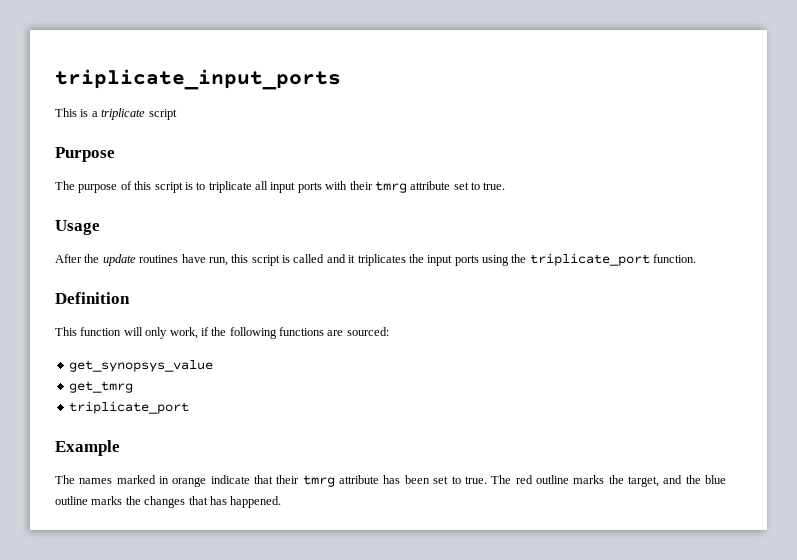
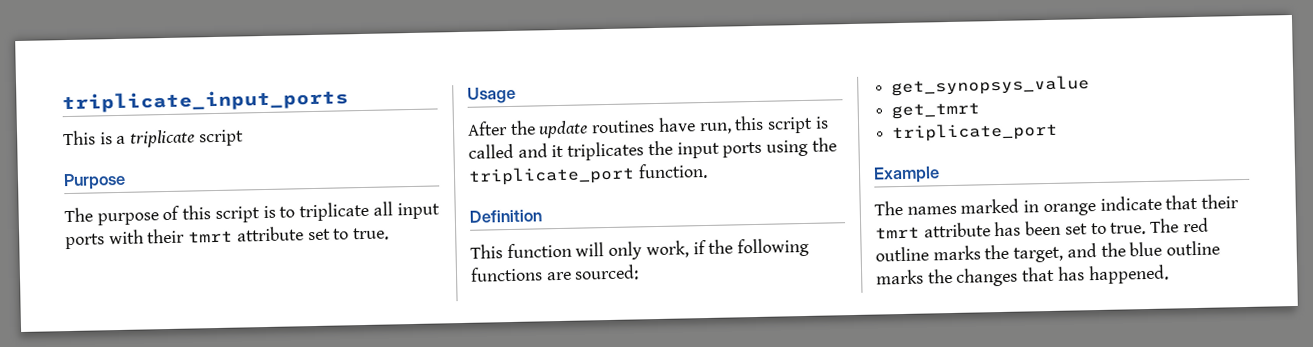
- The purpose of this script is to triplicate all input ports with their tmrg attribute set to true.
+ The purpose of this script is to triplicate all input ports with their tmrt attribute set to true.
- get_tmrg
+ get_tmrt
- The names marked in orange indicate that their tmrg attribute has been set to true.
+ The names marked in orange indicate that their tmrt attribute has been set to true.

